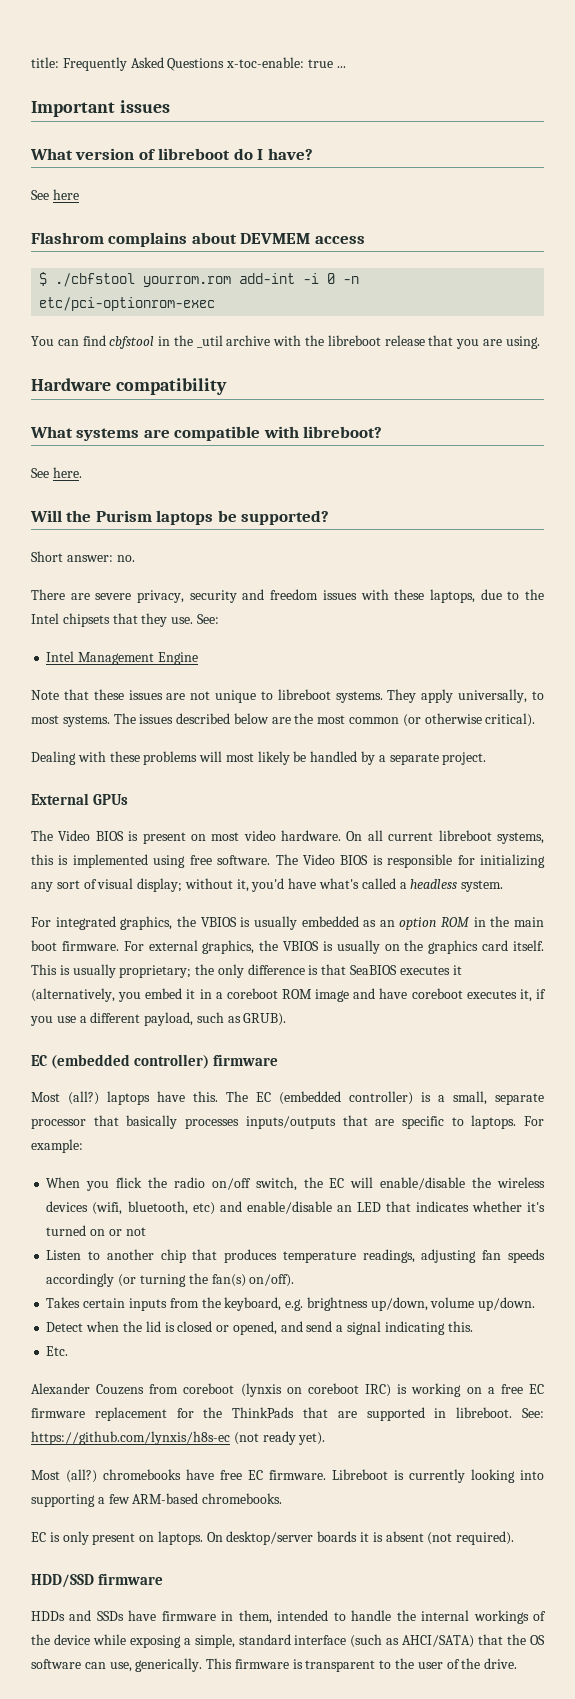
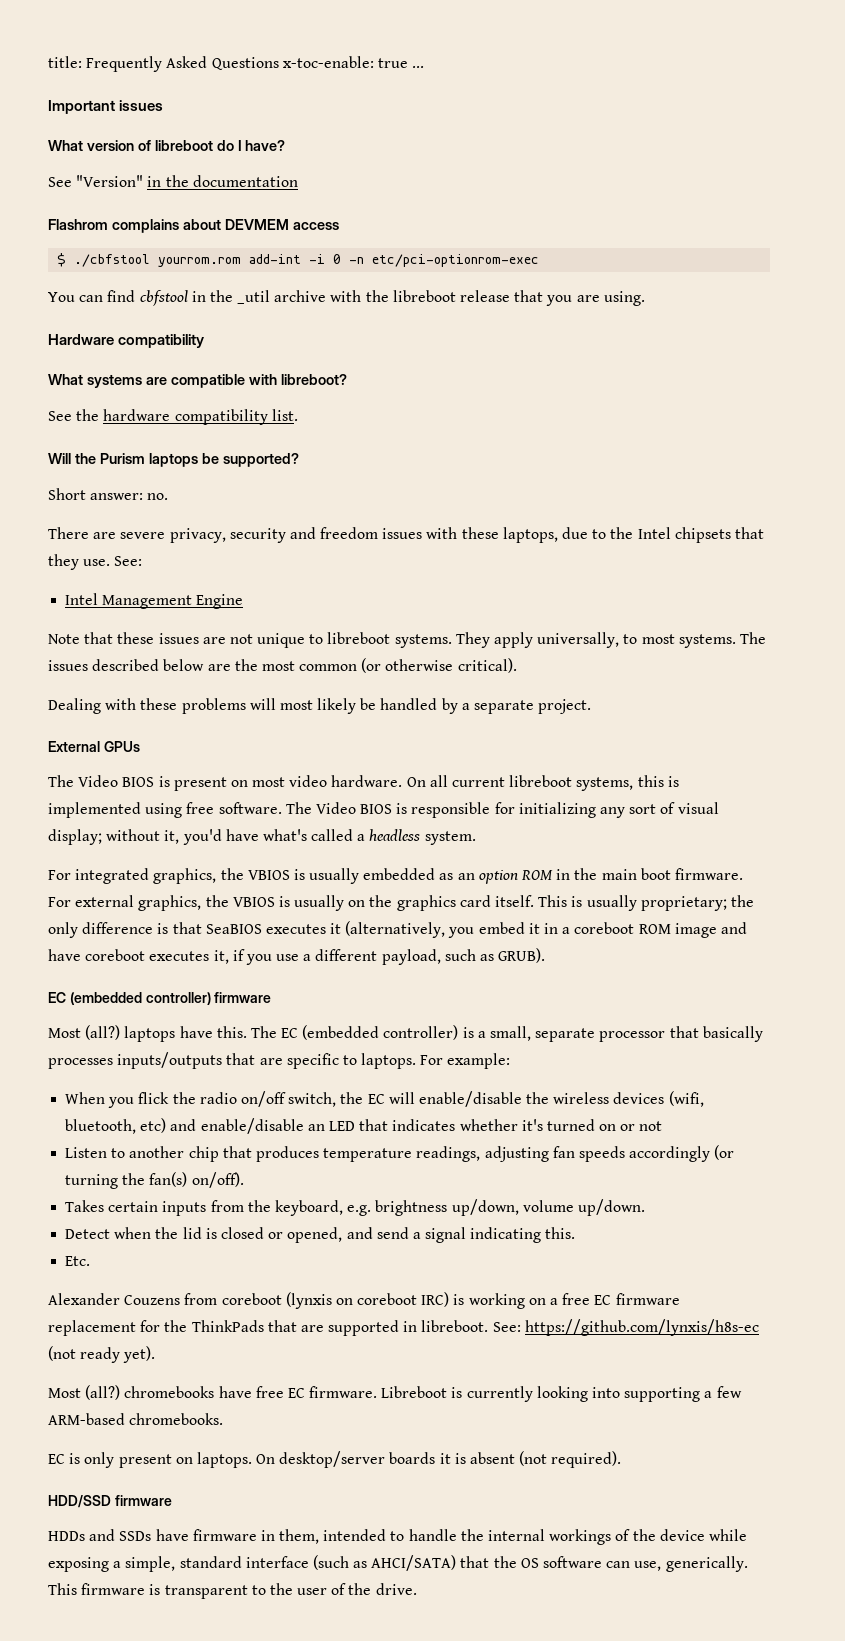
- See here
+ See "Version" in the documentation
- See here.
+ See the hardware compatibility list.

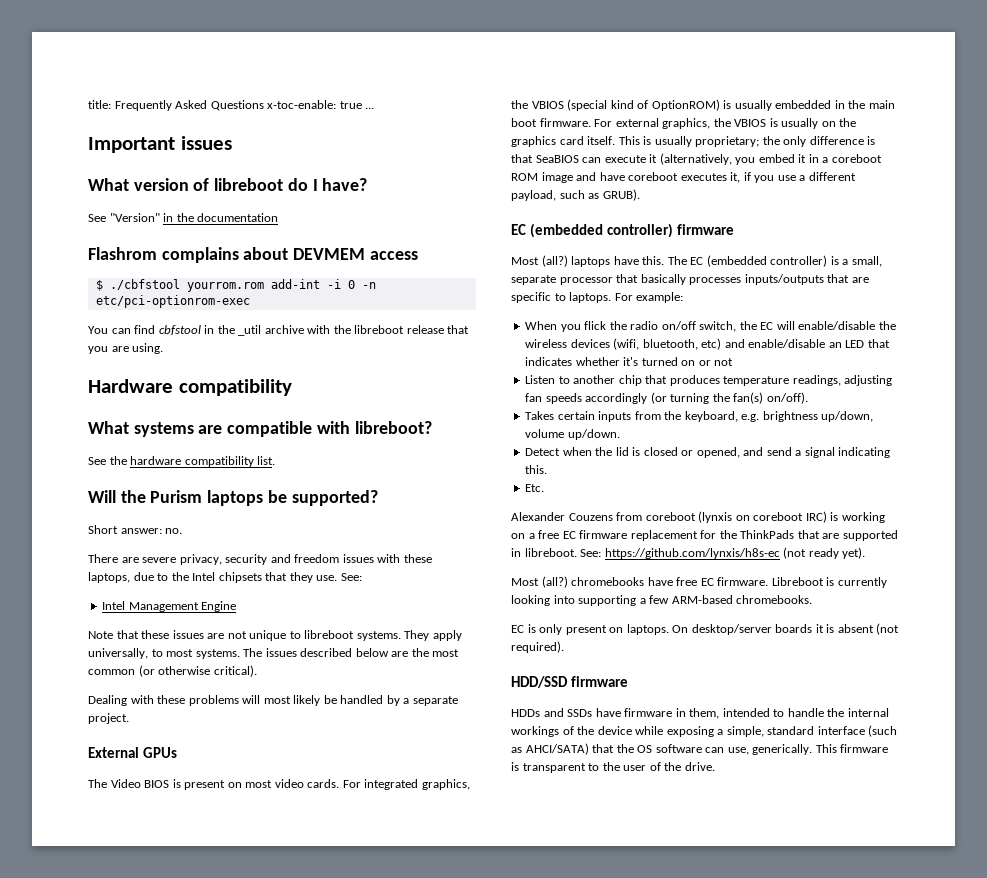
- The Video BIOS is present on most video hardware. On all current libreboot systems, this is implemented using free software. The Video BIOS is responsible for initializing any sort of visual display; without it, you'd have what's called a headless system.
- For integrated graphics, the VBIOS is usually embedded as an option ROM in the main boot firmware.
+ The Video BIOS is present on most video cards. For integrated graphics, the VBIOS (special kind of OptionROM) is usually embedded in the main boot firmware.
- This is usually proprietary; the only difference is that SeaBIOS executes it (alternatively, you embed it in a coreboot ROM image and have coreboot executes it, if you use a different payload, such as GRUB).
+ This is usually proprietary; the only difference is that SeaBIOS can execute it (alternatively, you embed it in a coreboot ROM image and have coreboot executes it, if you use a different payload, such as GRUB).

